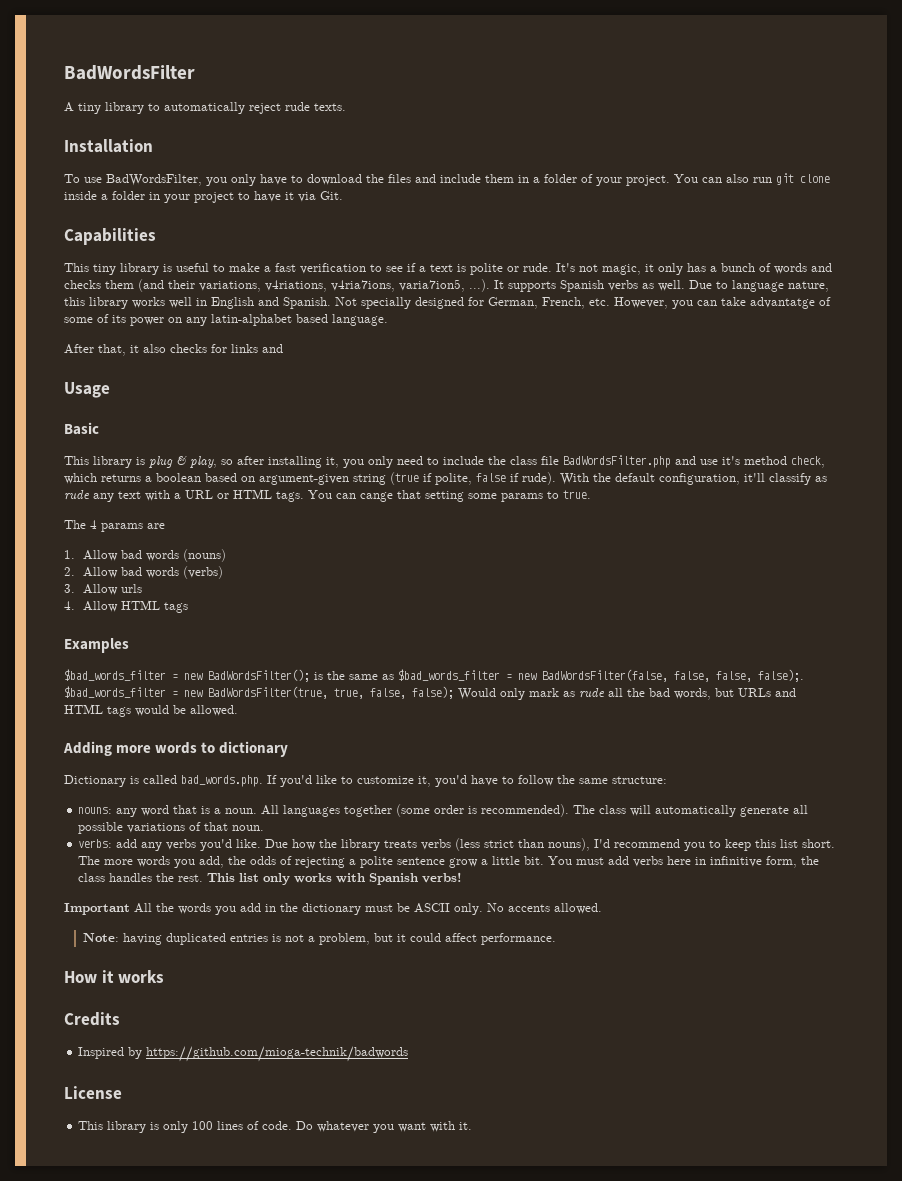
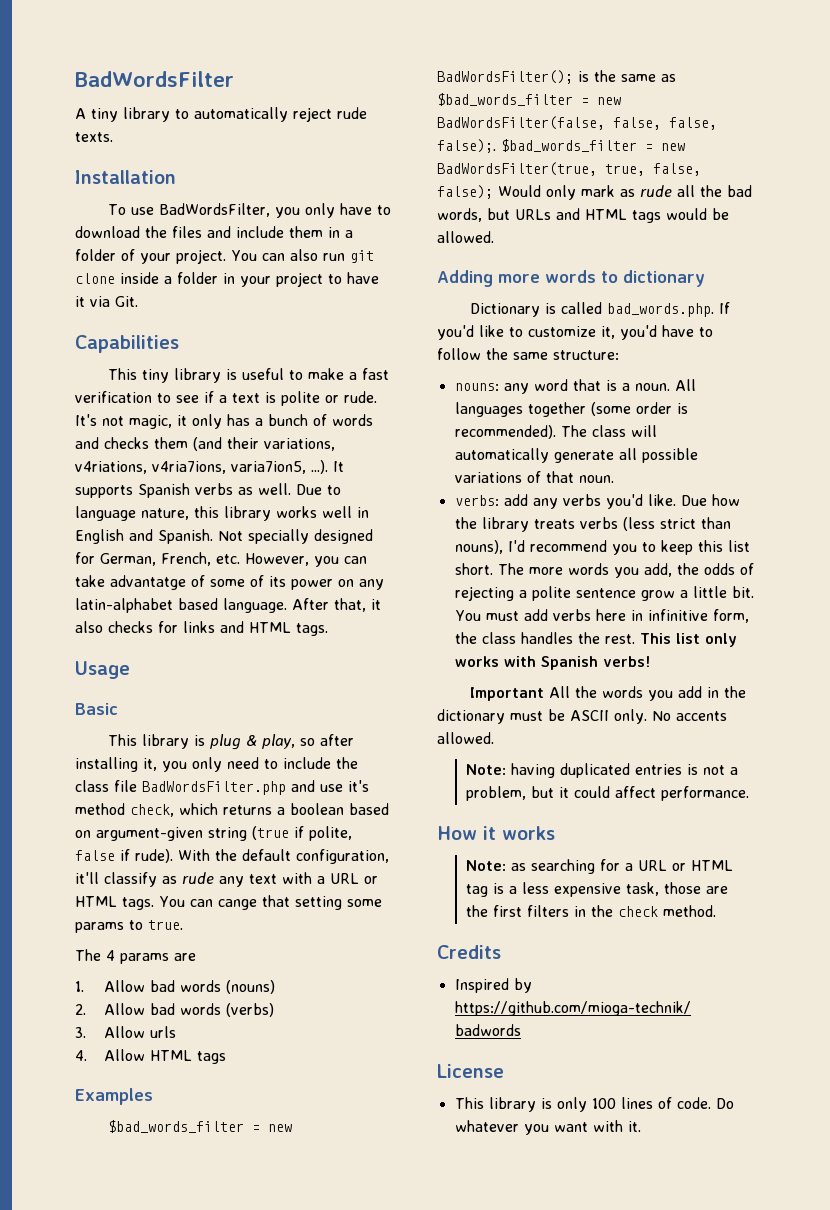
- Not specially designed for German, French, etc. However, you can take advantatge of some of its power on any latin-alphabet based language.
- After that, it also checks for links and
+ Not specially designed for German, French, etc. However, you can take advantatge of some of its power on any latin-alphabet based language. After that, it also checks for links and HTML tags.
+ Note: as searching for a URL or HTML tag is a less expensive task, those are the first filters in the check method.

